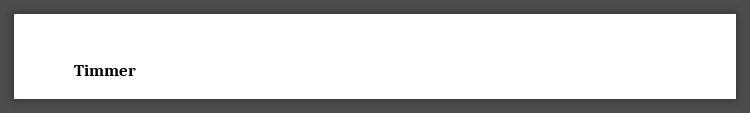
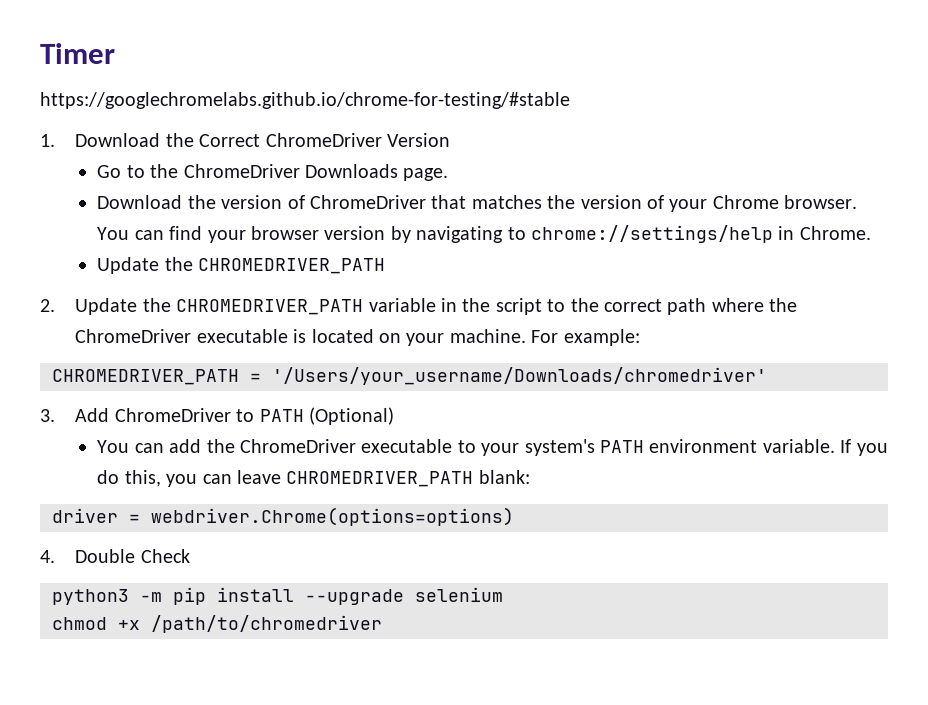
- Timmer
+ Timer
+ https://googlechromelabs.github.io/chrome-for-testing/#stable
+ 1. Download the Correct ChromeDriver Version
+ Go to the ChromeDriver Downloads page.
+ Download the version of ChromeDriver that matches the version of your Chrome browser. You can find your browser version by navigating to chrome://settings/help in Chrome.
+ Update the CHROMEDRIVER_PATH
+ 2. Update the CHROMEDRIVER_PATH variable in the script to the correct path where the ChromeDriver executable is located on your machine. For example:
+ CHROMEDRIVER_PATH = '/Users/your_username/Downloads/chromedriver'
+ 3. Add ChromeDriver to PATH (Optional)
+ You can add the ChromeDriver executable to your system's PATH environment variable. If you do this, you can leave CHROMEDRIVER_PATH blank:
+ driver = webdriver.Chrome(options=options)
+ 4. Double Check
+ python3 -m pip install --upgrade selenium
+ chmod +x /path/to/chromedriver

